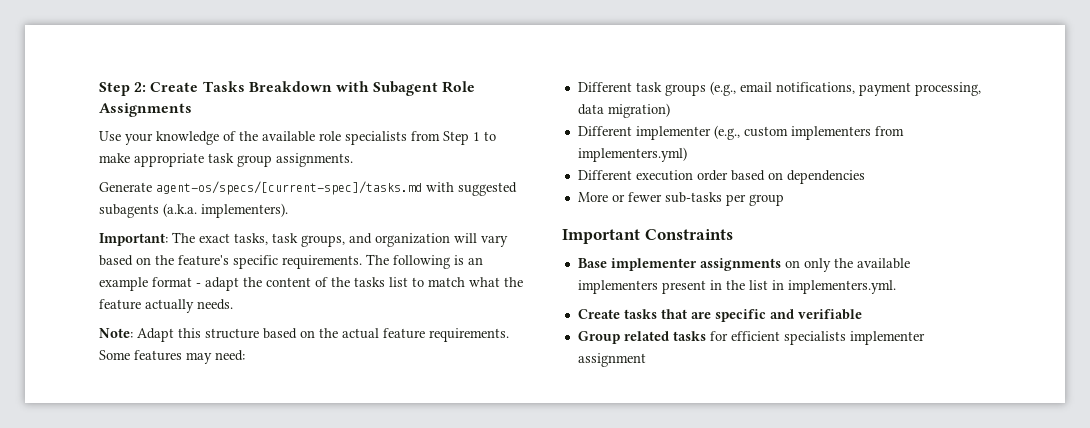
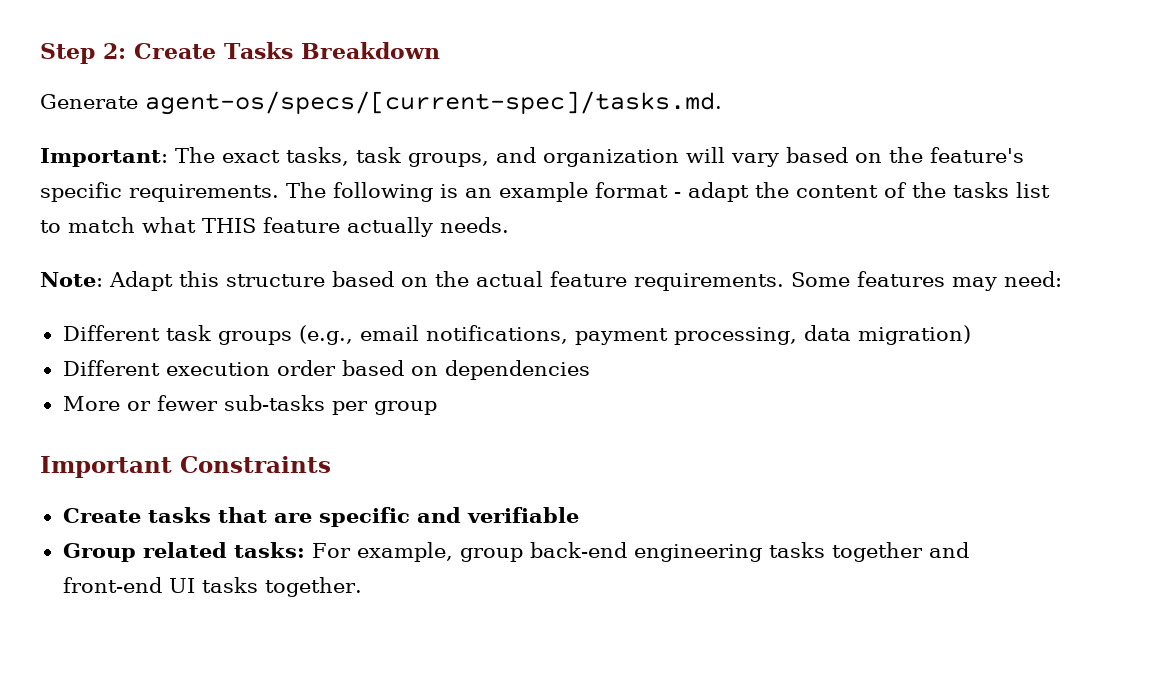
- Step 2: Create Tasks Breakdown with Subagent Role Assignments
- Use your knowledge of the available role specialists from Step 1 to make appropriate task group assignments.
- Generate agent-os/specs/[current-spec]/tasks.md with suggested subagents (a.k.a. implementers).
+ Step 2: Create Tasks Breakdown
+ Generate agent-os/specs/[current-spec]/tasks.md.
- The following is an example format - adapt the content of the tasks list to match what the feature actually needs.
+ The following is an example format - adapt the content of the tasks list to match what THIS feature actually needs.
- Different implementer (e.g., custom implementers from implementers.yml)
- Base implementer assignments on only the available implementers present in the list in implementers.yml.
- Group related tasks for efficient specialists implementer assignment
+ Group related tasks: For example, group back-end engineering tasks together and front-end UI tasks together.

